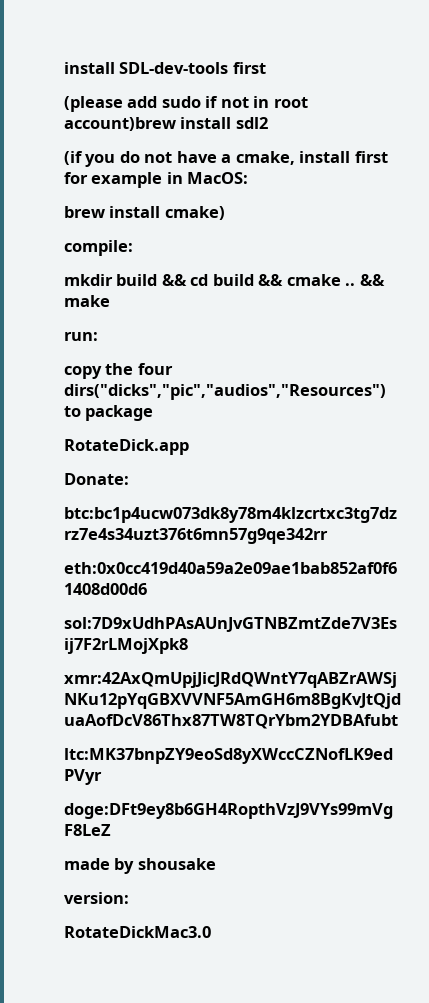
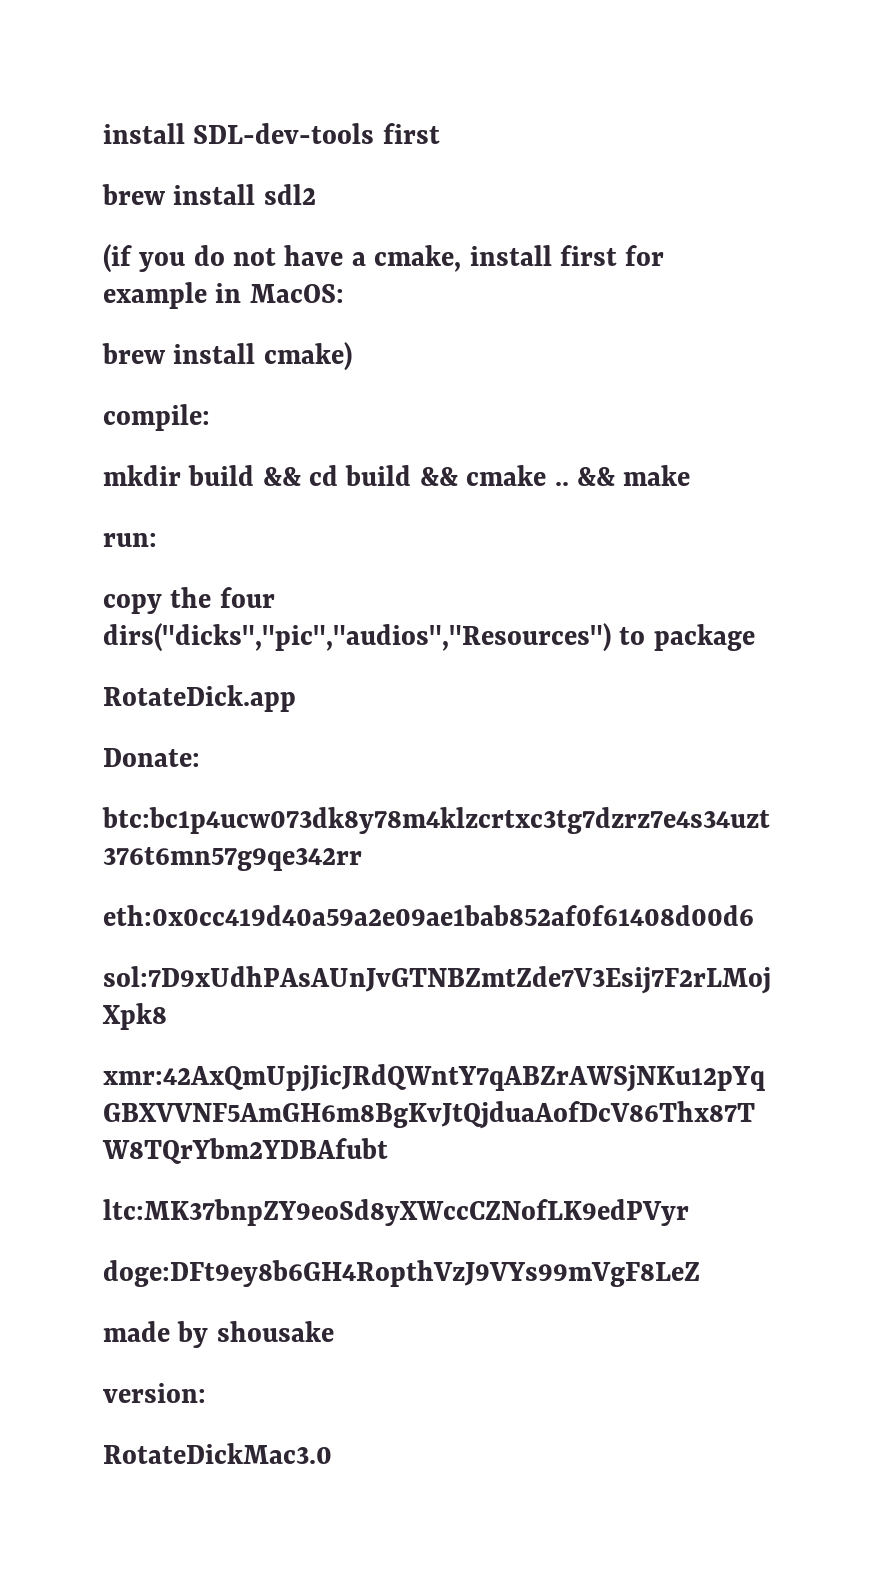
- (please add sudo if not in root account)brew install sdl2
+ brew install sdl2

